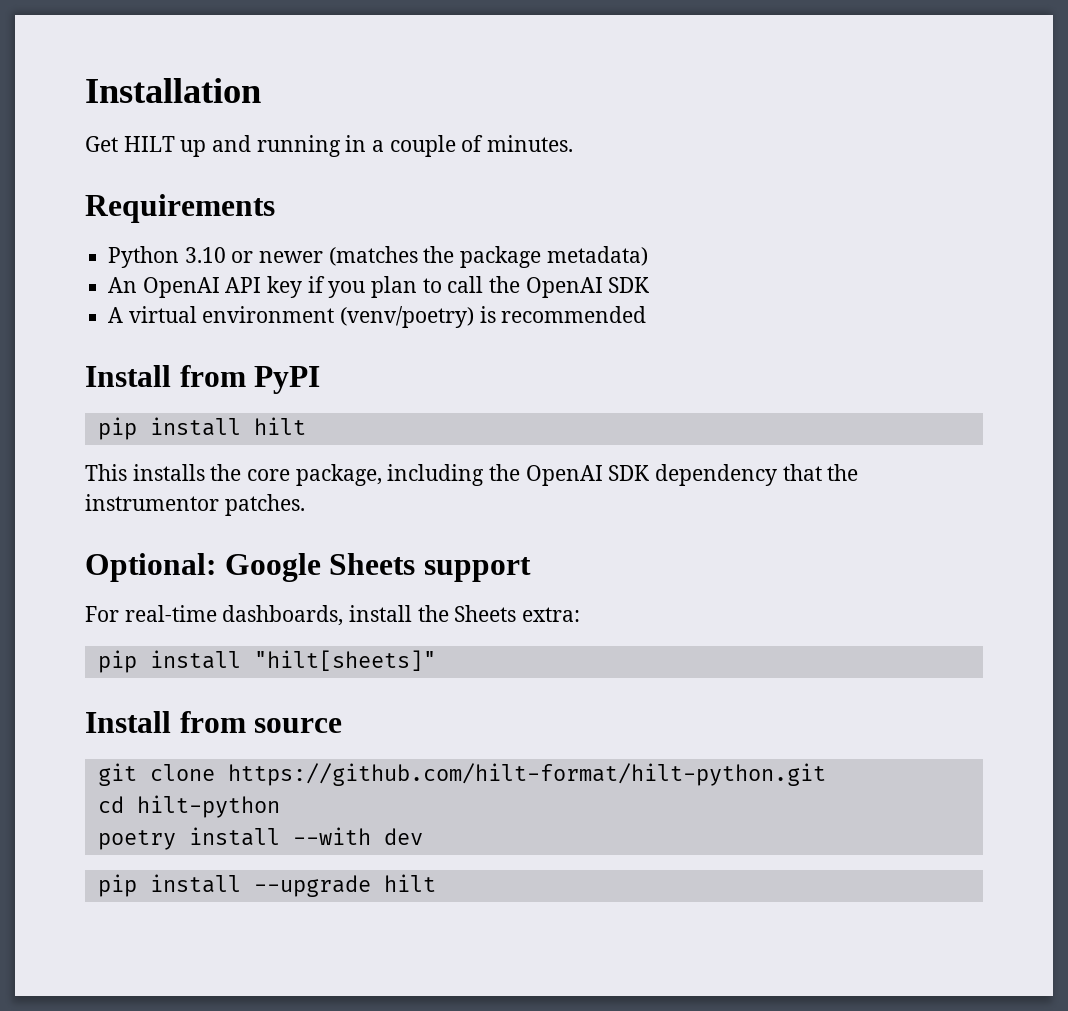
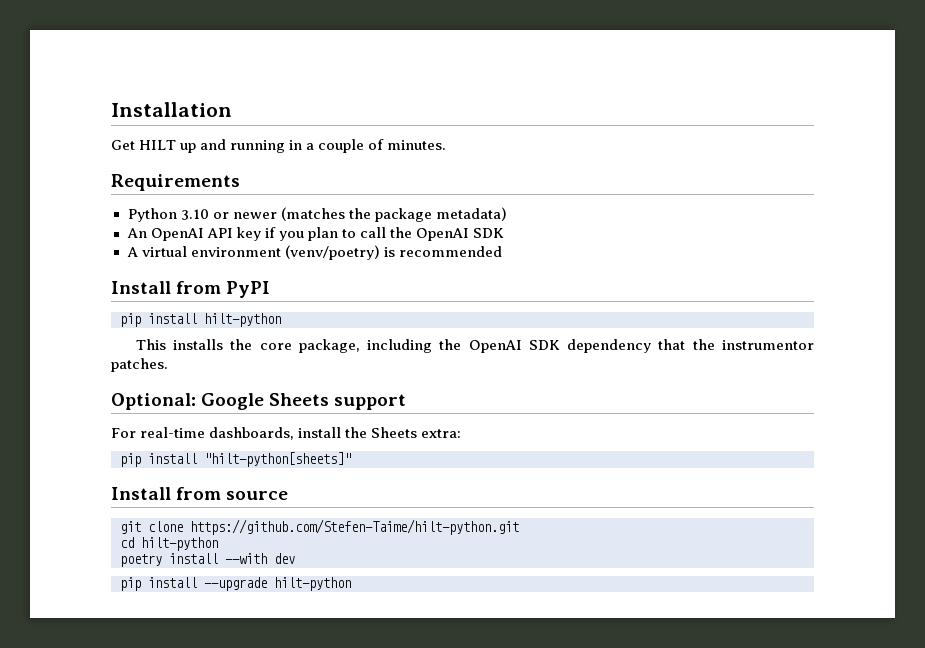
- pip install hilt
+ pip install hilt-python
- pip install "hilt[sheets]"
+ pip install "hilt-python[sheets]"
- git clone https://github.com/hilt-format/hilt-python.git
+ git clone https://github.com/Stefen-Taime/hilt-python.git
- pip install --upgrade hilt
+ pip install --upgrade hilt-python

